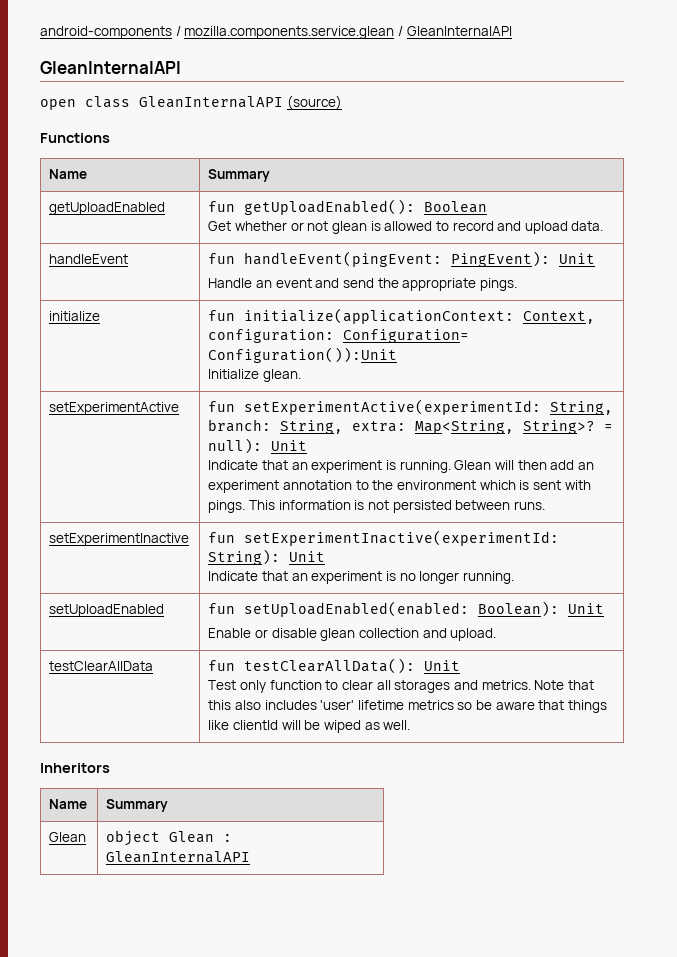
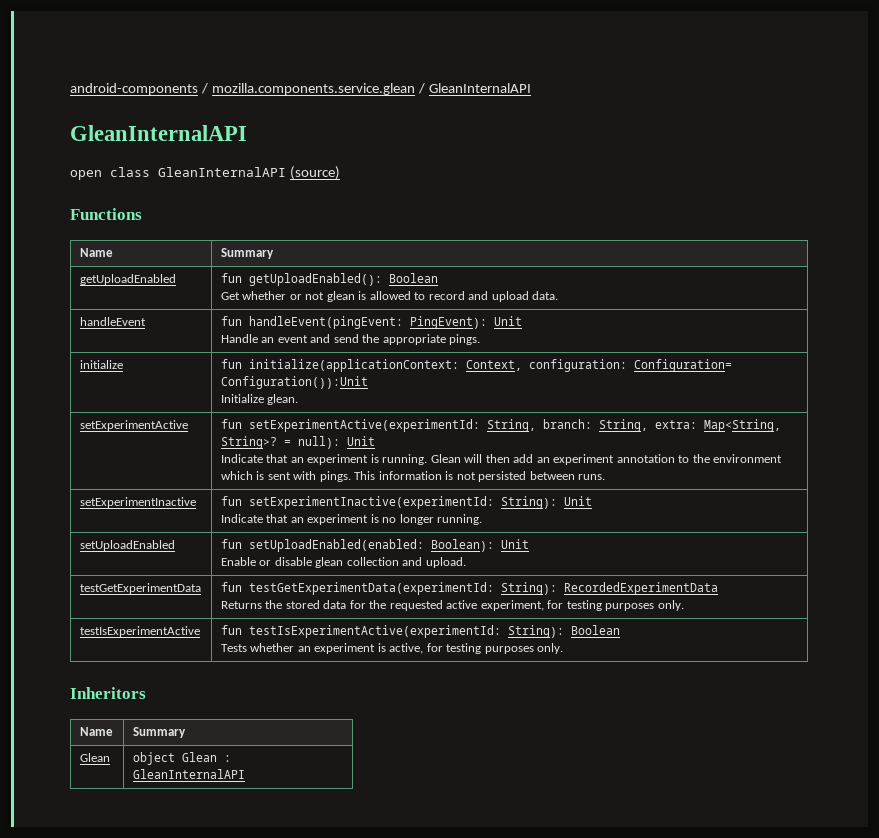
- testClearAllData | fun testClearAllData(): Unit
- Test only function to clear all storages and metrics. Note that this also includes 'user' lifetime metrics so be aware that things like clientId will be wiped as well.
+ testGetExperimentData | fun testGetExperimentData(experimentId: String): RecordedExperimentData
+ Returns the stored data for the requested active experiment, for testing purposes only.
+ testIsExperimentActive | fun testIsExperimentActive(experimentId: String): Boolean
+ Tests whether an experiment is active, for testing purposes only.

